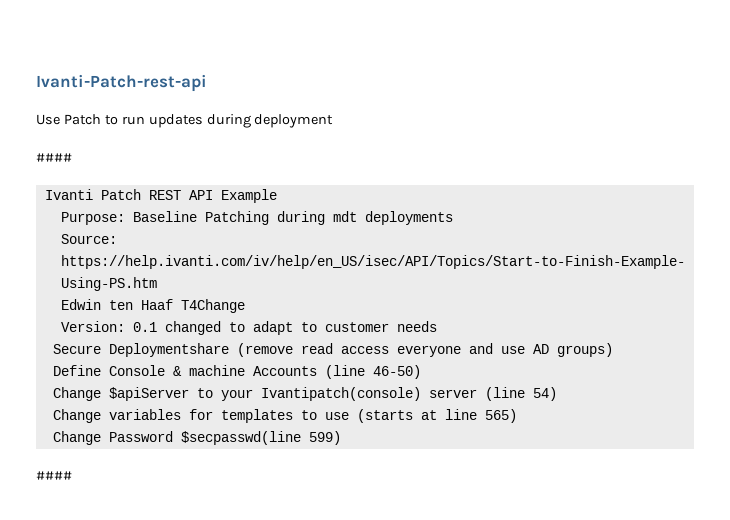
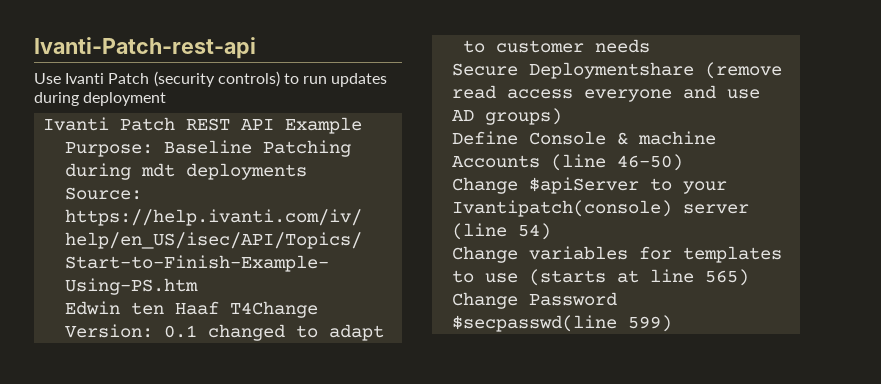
- Use Patch to run updates during deployment
- ####
+ Use Ivanti Patch (security controls) to run updates during deployment
  Change Password $secpasswd(line 599)
- ####

